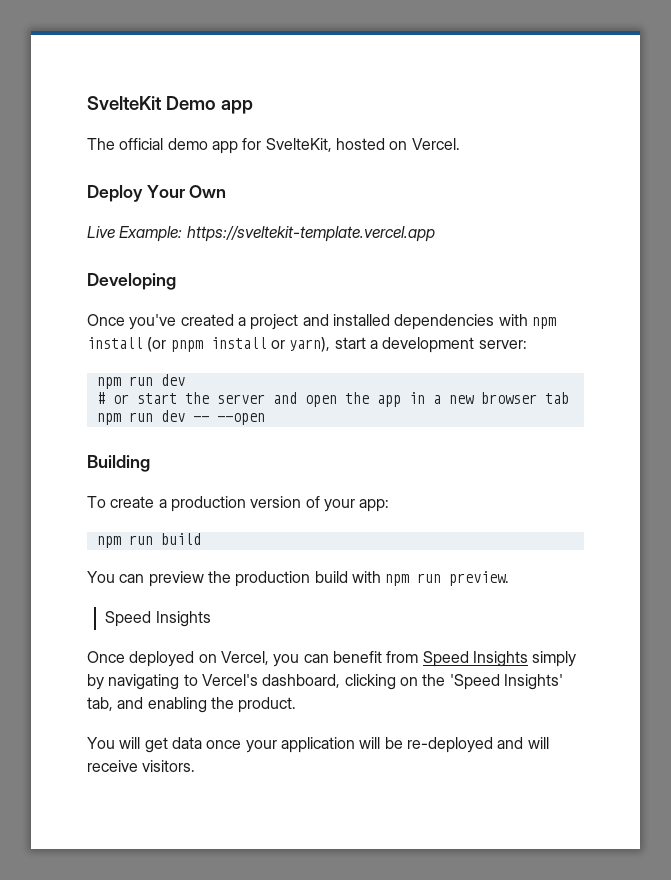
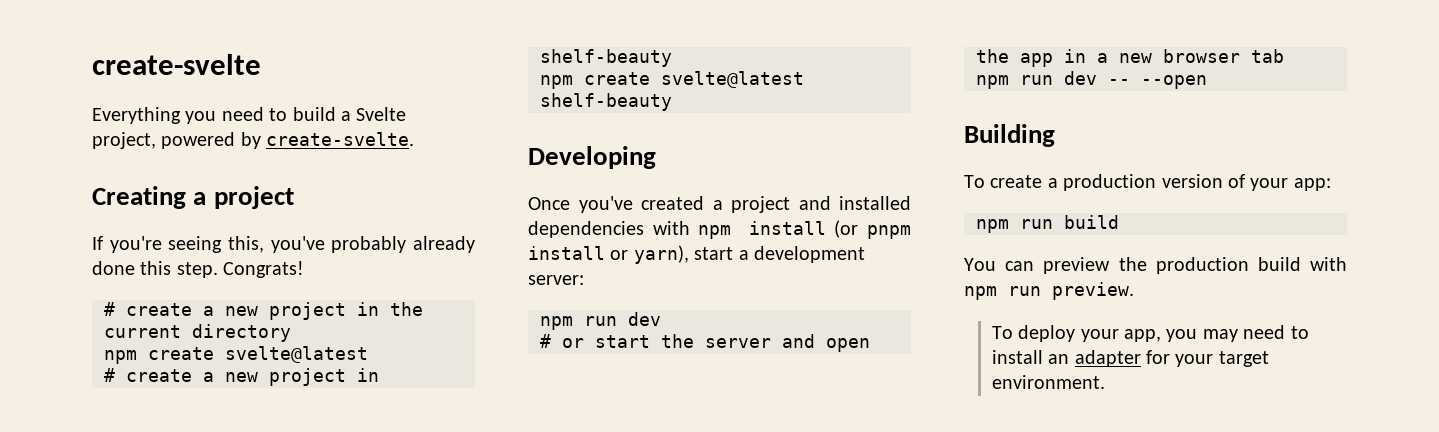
- SvelteKit Demo app
- The official demo app for SvelteKit, hosted on Vercel.
- Deploy Your Own
- Live Example: https://sveltekit-template.vercel.app
+ create-svelte
+ Everything you need to build a Svelte project, powered by create-svelte.
+ Creating a project
+ If you're seeing this, you've probably already done this step. Congrats!
+ # create a new project in the current directory
+ npm create svelte@latest
+ # create a new project in shelf-beauty
+ npm create svelte@latest shelf-beauty
  You can preview the production build with npm run preview.
- Speed Insights
- Once deployed on Vercel, you can benefit from Speed Insights simply by navigating to Vercel's dashboard, clicking on the 'Speed Insights' tab, and enabling the product.
- You will get data once your application will be re-deployed and will receive visitors.
+ To deploy your app, you may need to install an adapter for your target environment.

